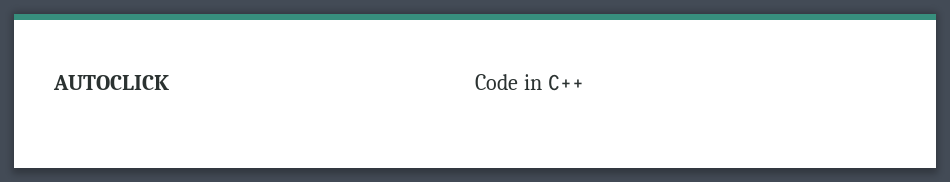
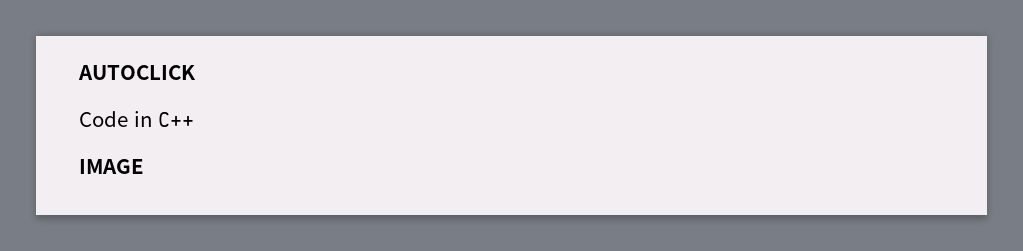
+ IMAGE

